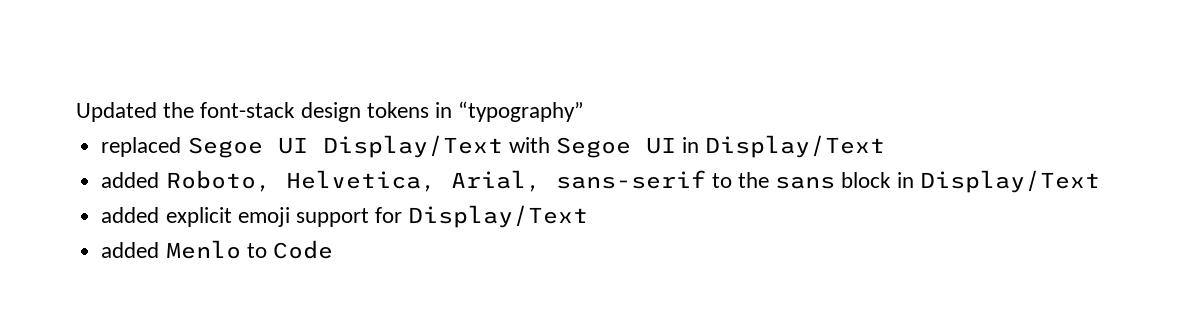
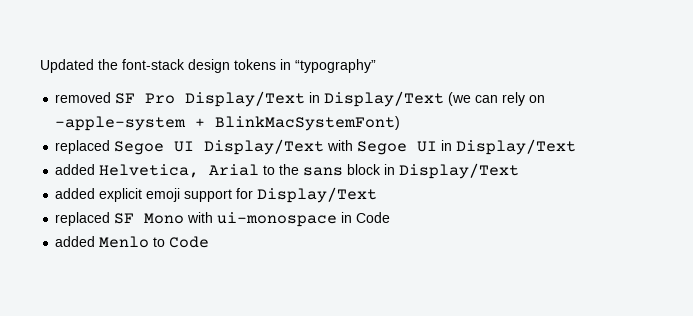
+ removed SF Pro Display/Text in Display/Text (we can rely on -apple-system + BlinkMacSystemFont)
- added Roboto, Helvetica, Arial, sans-serif to the sans block in Display/Text
+ added Helvetica, Arial to the sans block in Display/Text
+ replaced SF Mono with ui-monospace in Code

